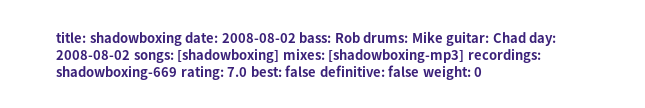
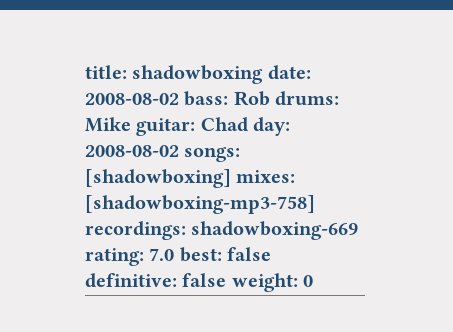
- title: shadowboxing date: 2008-08-02 bass: Rob drums: Mike guitar: Chad day: 2008-08-02 songs: [shadowboxing] mixes: [shadowboxing-mp3] recordings: shadowboxing-669 rating: 7.0 best: false definitive: false weight: 0
+ title: shadowboxing date: 2008-08-02 bass: Rob drums: Mike guitar: Chad day: 2008-08-02 songs: [shadowboxing] mixes: [shadowboxing-mp3-758] recordings: shadowboxing-669 rating: 7.0 best: false definitive: false weight: 0

